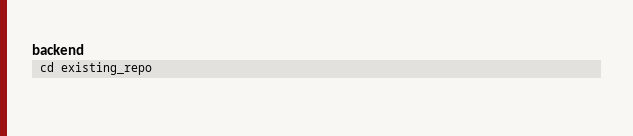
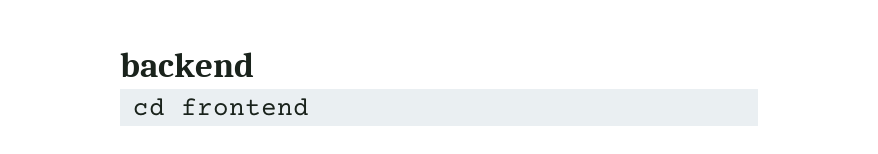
- cd existing_repo
+ cd frontend

